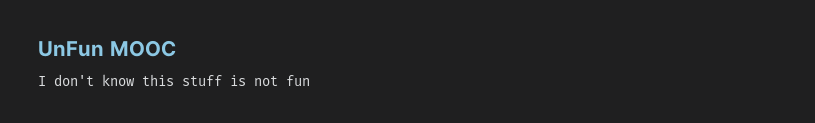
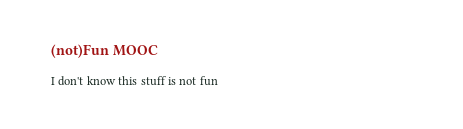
- UnFun MOOC
+ (not)Fun MOOC

